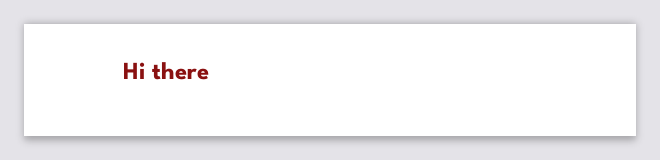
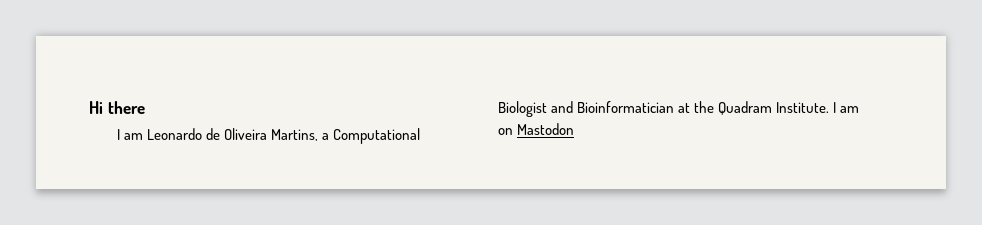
+ I am Leonardo de Oliveira Martins, a Computational Biologist and Bioinformatician at the Quadram Institute. I am on Mastodon

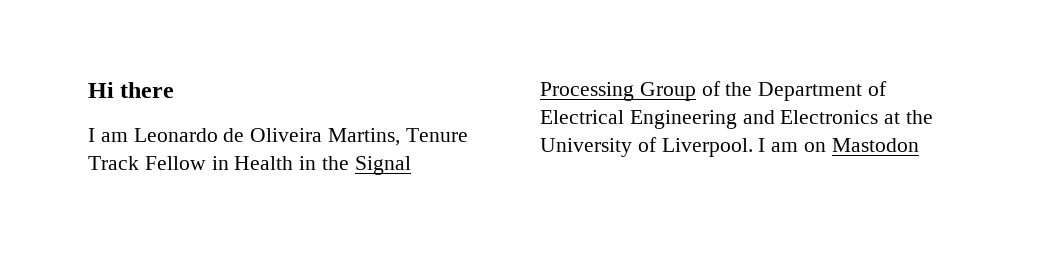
- I am Leonardo de Oliveira Martins, a Computational Biologist and Bioinformatician at the Quadram Institute.
+ I am Leonardo de Oliveira Martins, Tenure Track Fellow in Health in the Signal Processing Group of the Department of Electrical Engineering and Electronics at the University of Liverpool.

